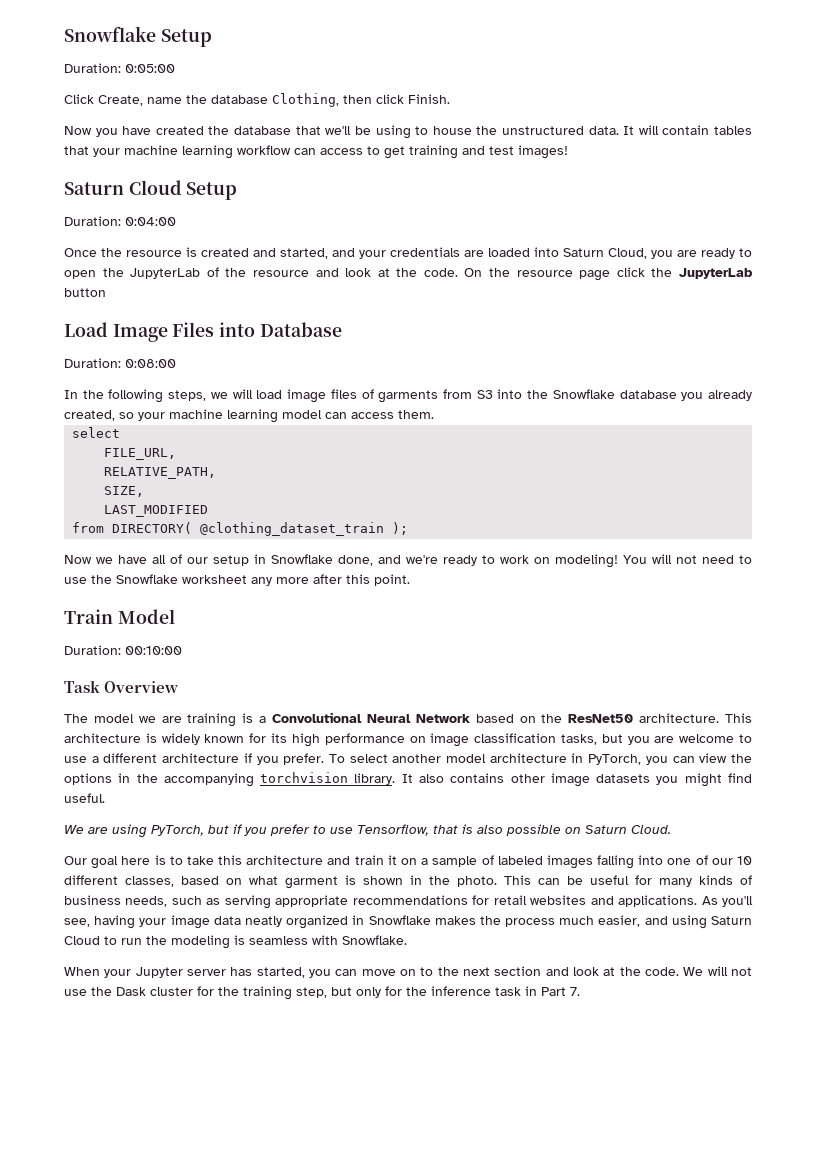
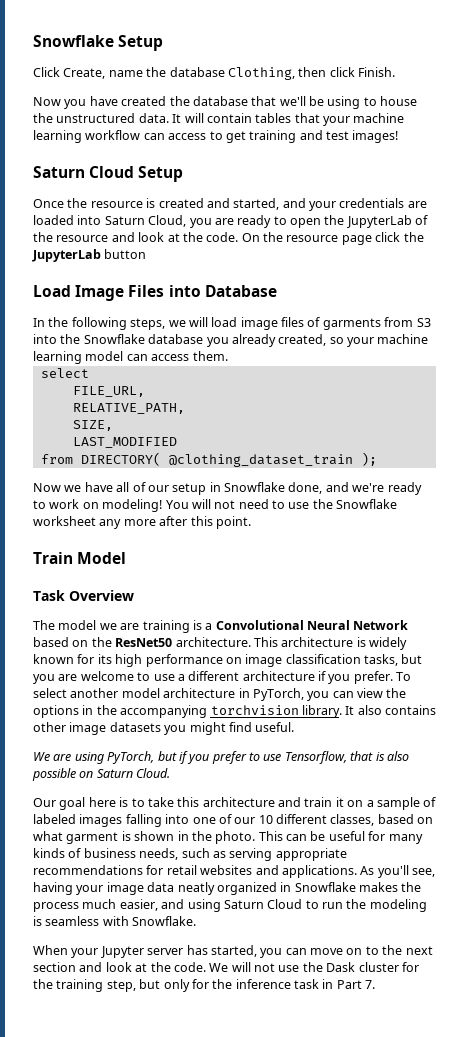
- Duration: 0:05:00
- Duration: 0:04:00
- Duration: 0:08:00
- Duration: 00:10:00

